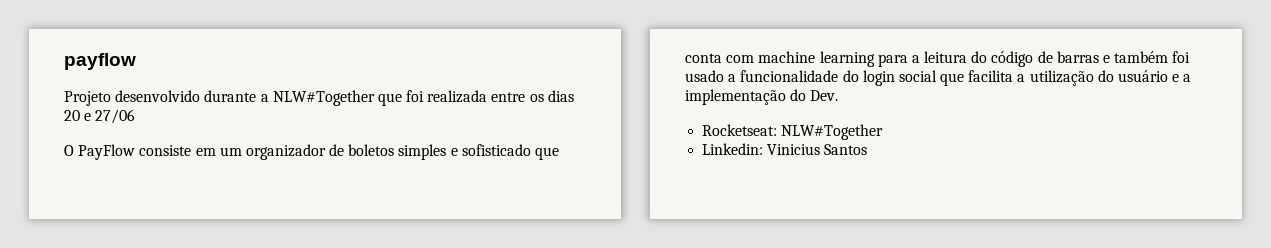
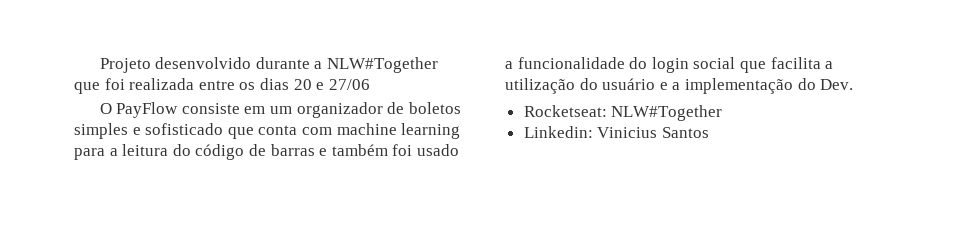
- payflow

